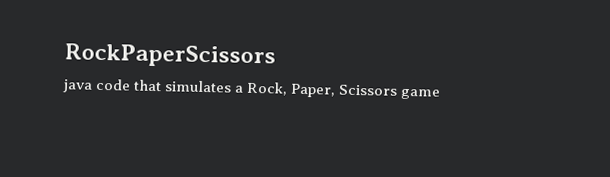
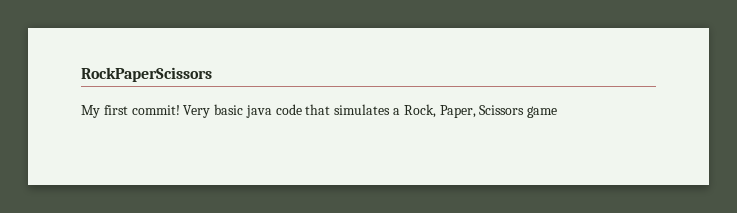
- java code that simulates a Rock, Paper, Scissors game
+ My first commit! Very basic java code that simulates a Rock, Paper, Scissors game

